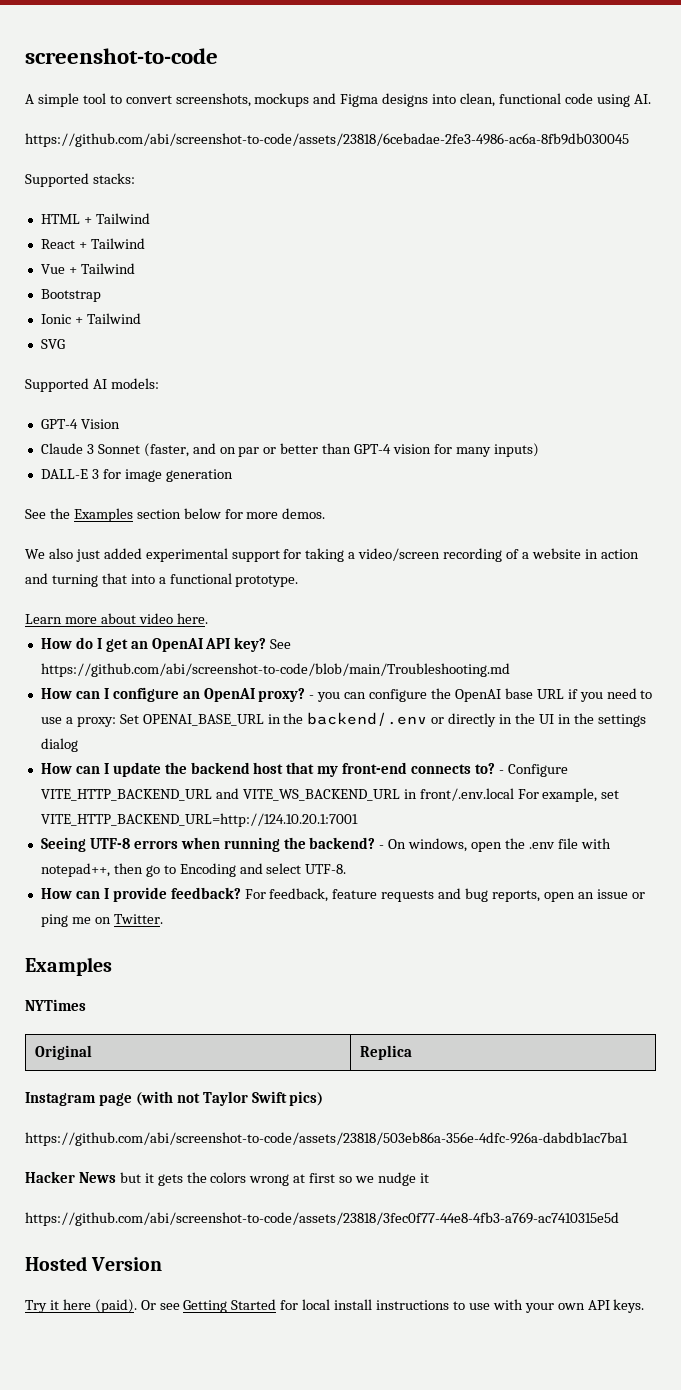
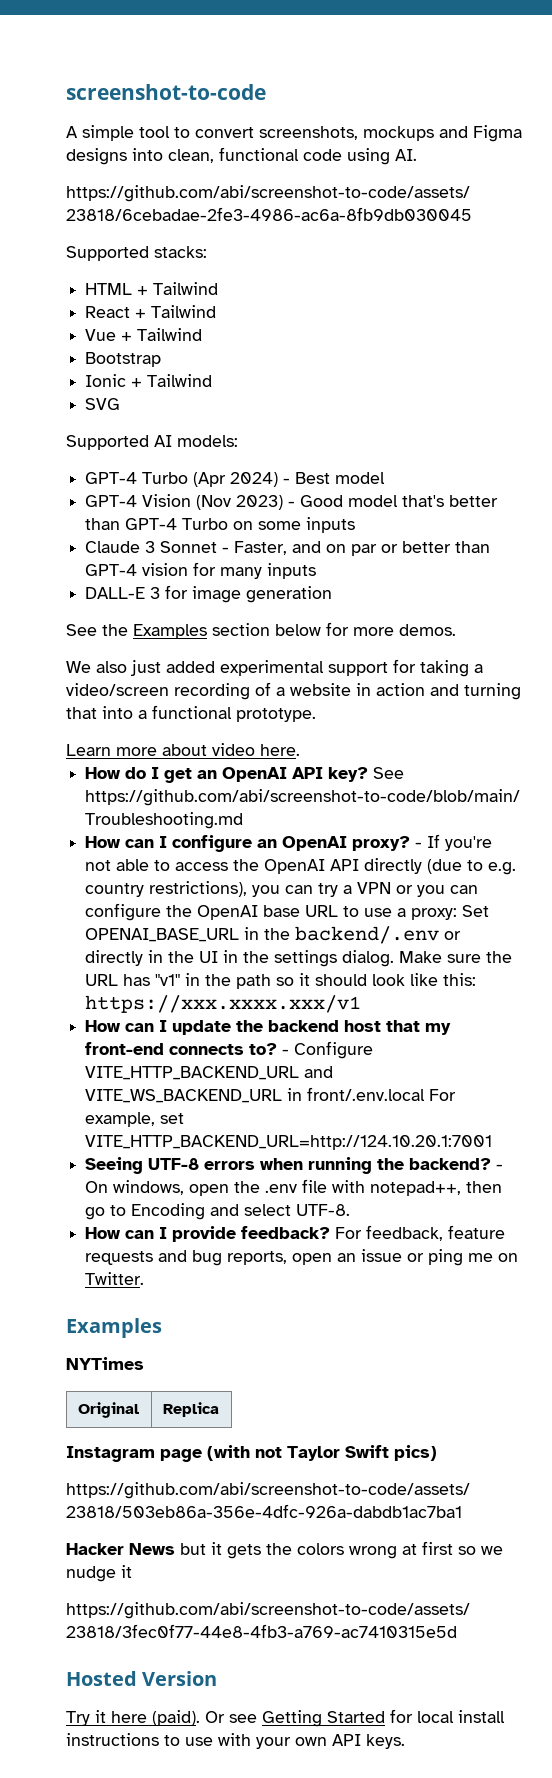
- GPT-4 Vision
+ GPT-4 Turbo (Apr 2024) - Best model
+ GPT-4 Vision (Nov 2023) - Good model that's better than GPT-4 Turbo on some inputs
- Claude 3 Sonnet (faster, and on par or better than GPT-4 vision for many inputs)
+ Claude 3 Sonnet - Faster, and on par or better than GPT-4 vision for many inputs
- - you can configure the OpenAI base URL if you need to use a proxy: Set OPENAI_BASE_URL in the backend/.env or directly in the UI in the settings dialog
+ - If you're not able to access the OpenAI API directly (due to e.g. country restrictions), you can try a VPN or you can configure the OpenAI base URL to use a proxy: Set OPENAI_BASE_URL in the backend/.env or directly in the UI in the settings dialog. Make sure the URL has "v1" in the path so it should look like this: https://xxx.xxxx.xxx/v1

